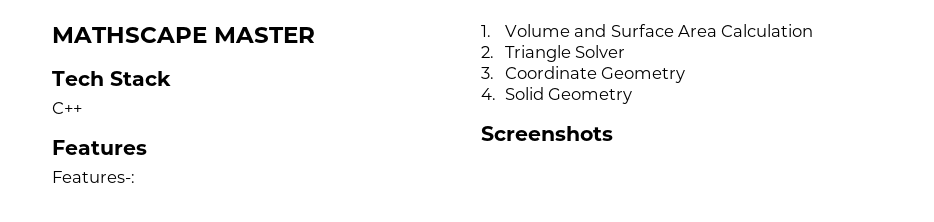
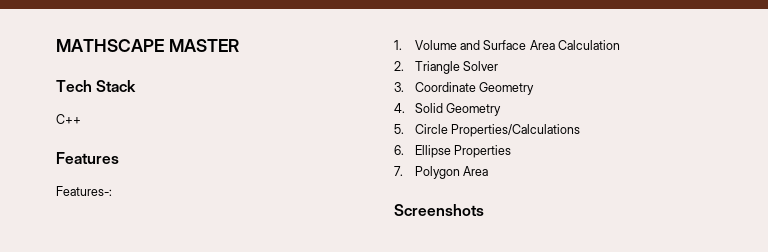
+ 5. Circle Properties/Calculations
+ 6. Ellipse Properties
+ 7. Polygon Area

